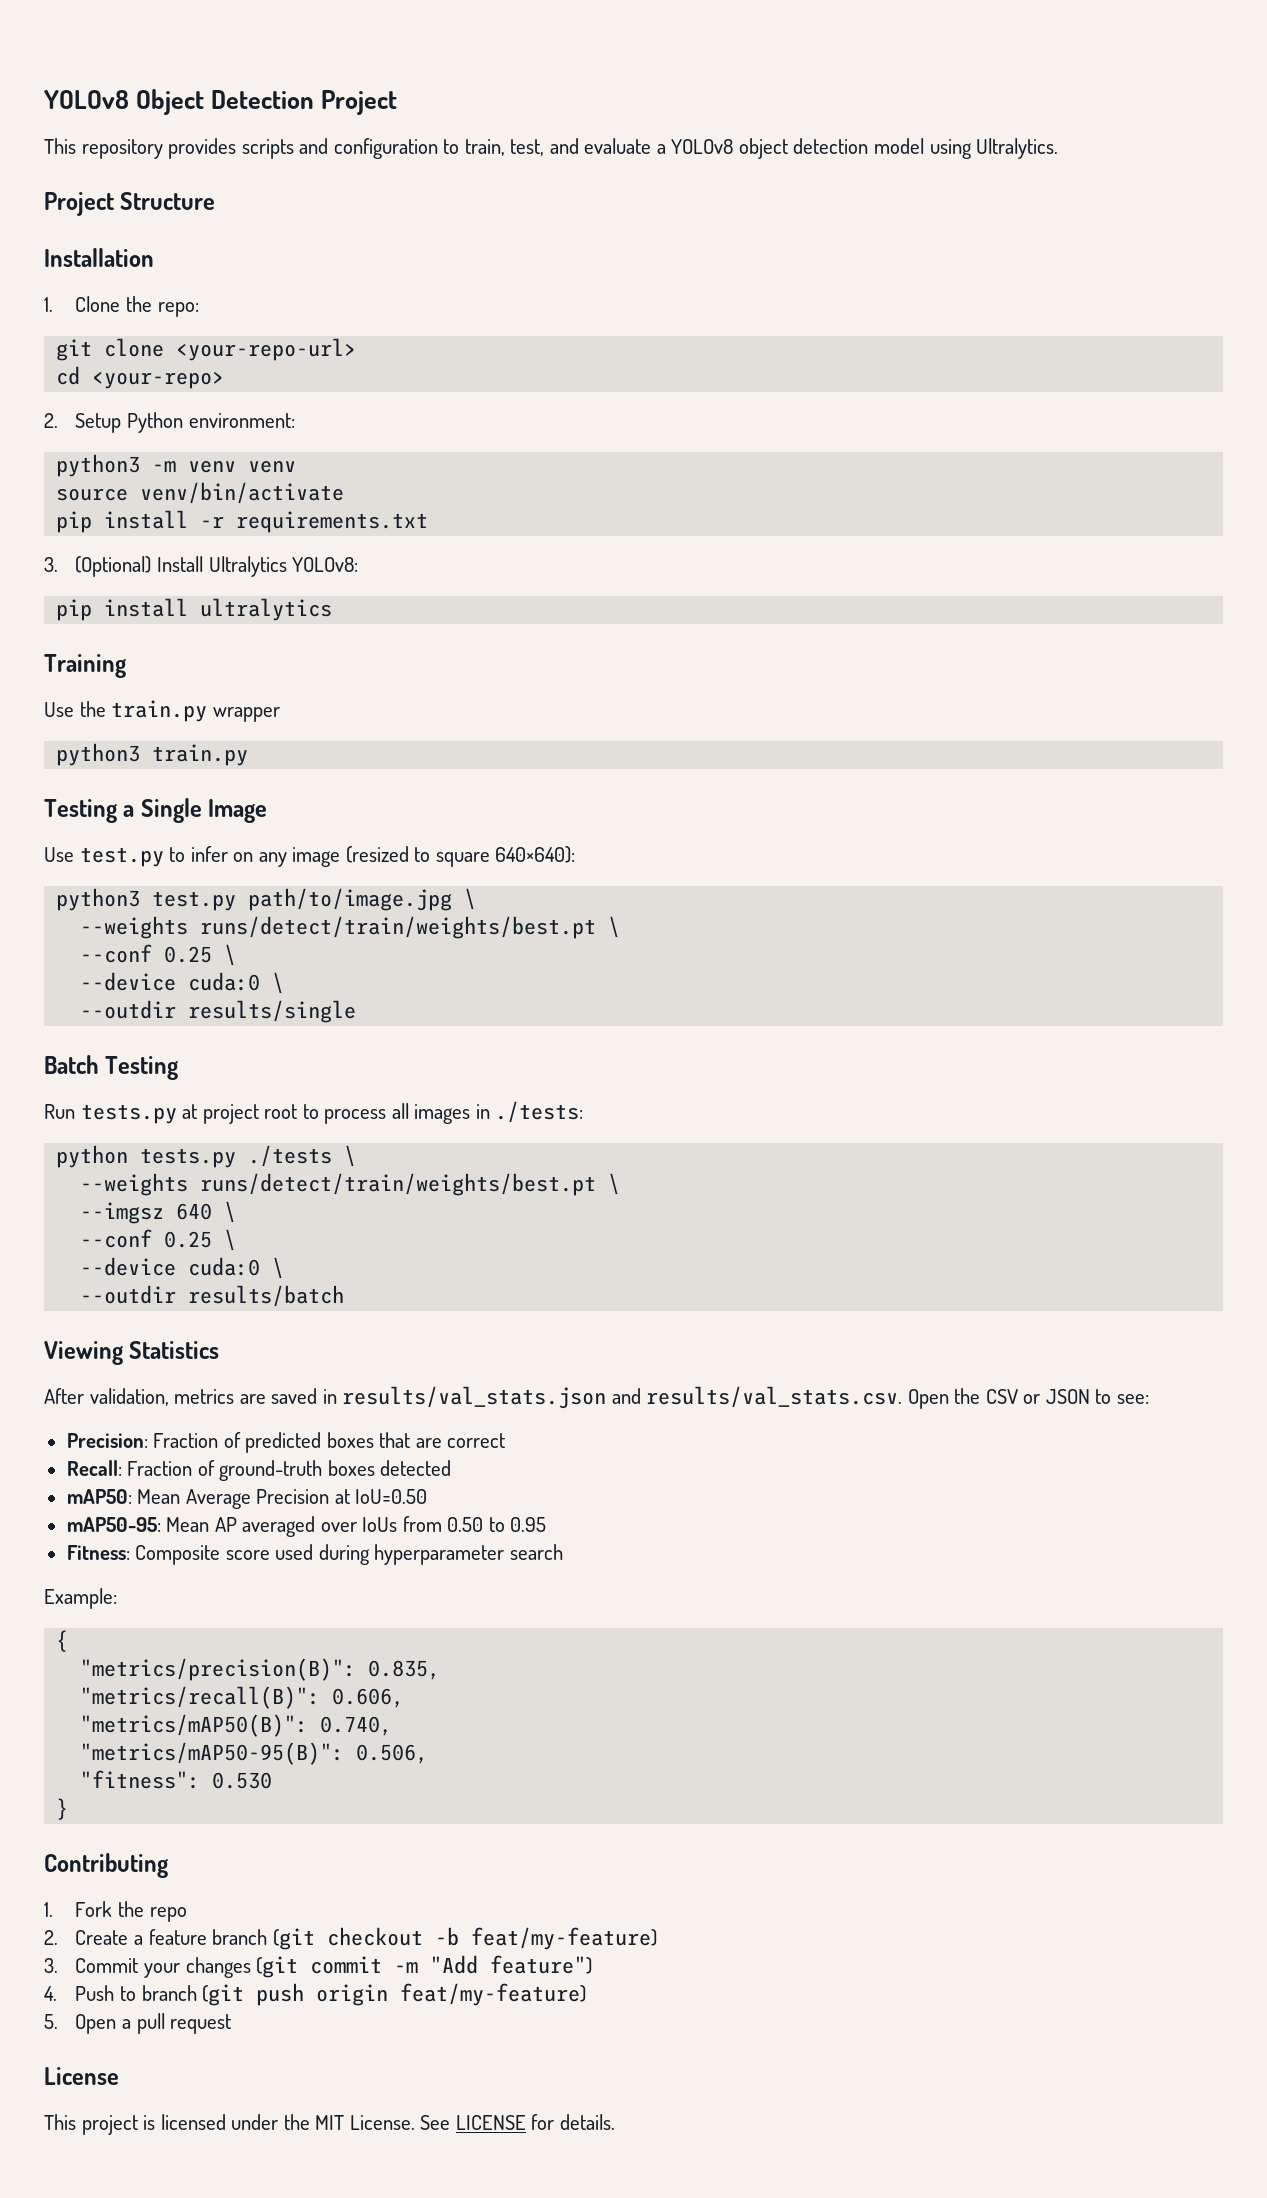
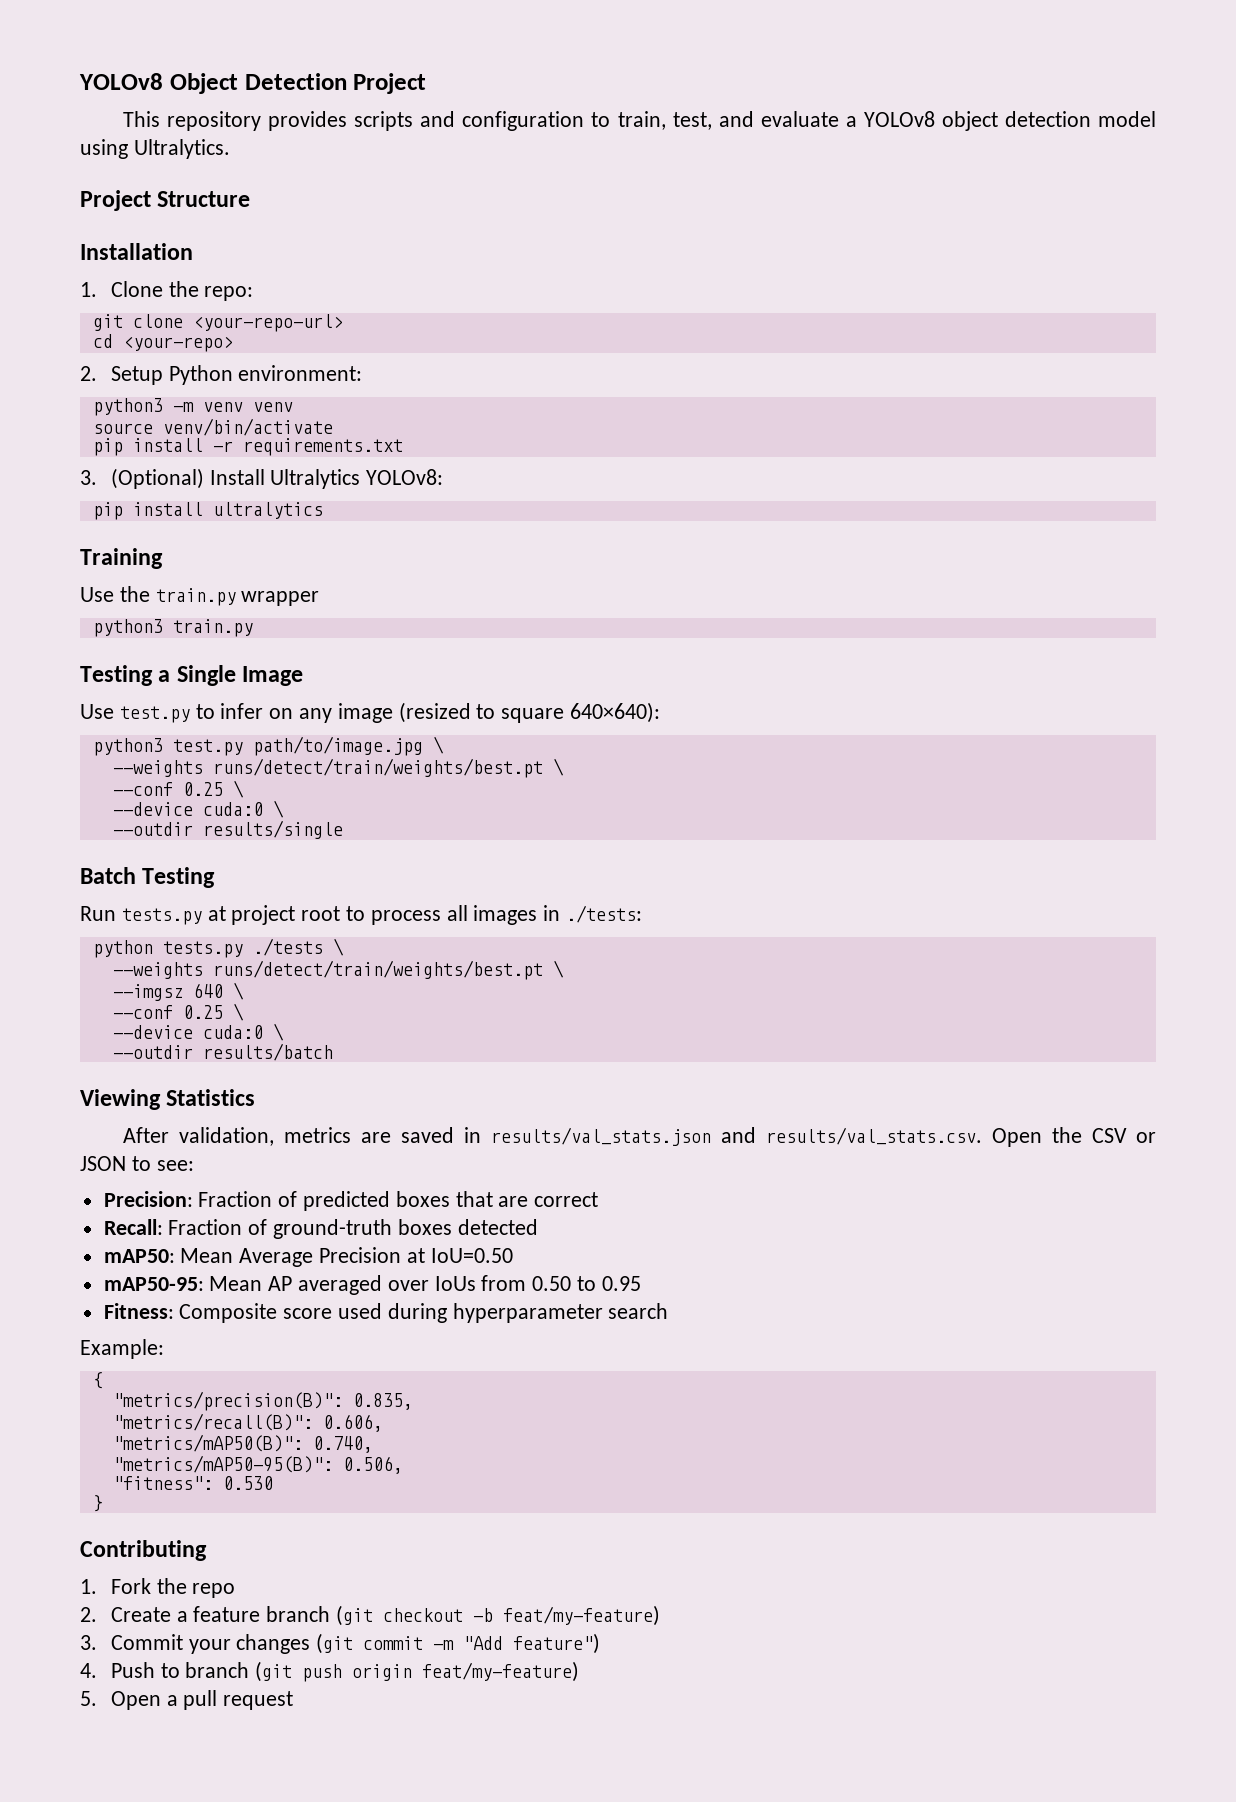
- License
- This project is licensed under the MIT License. See LICENSE for details.

